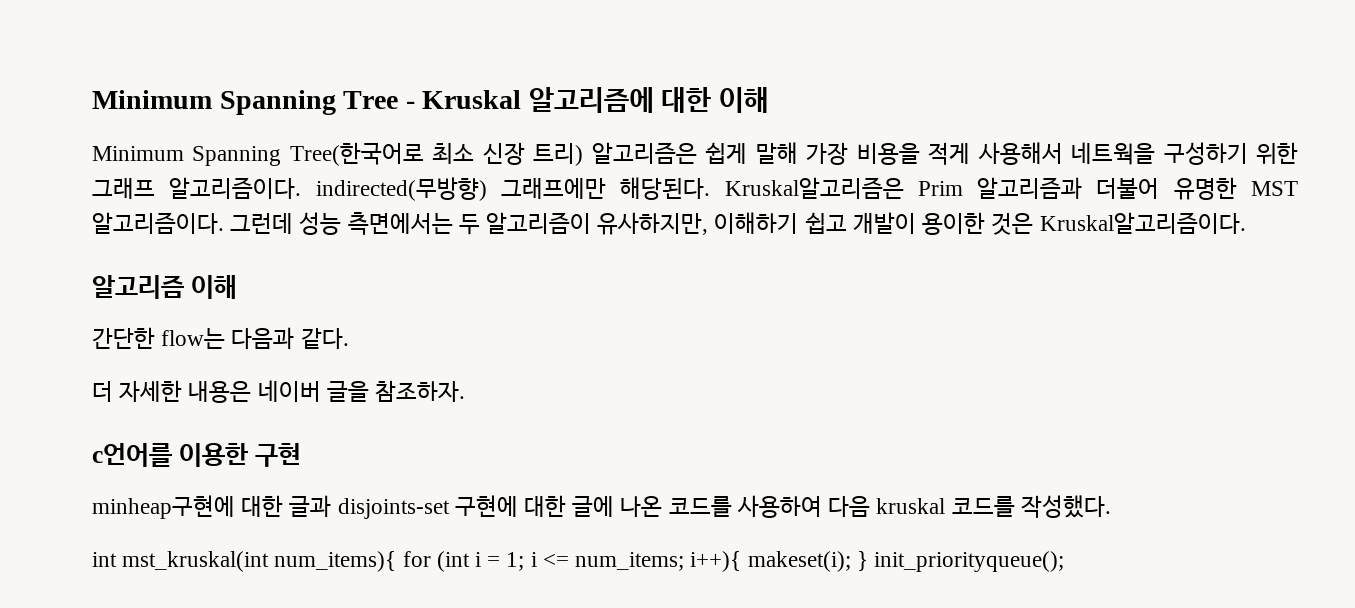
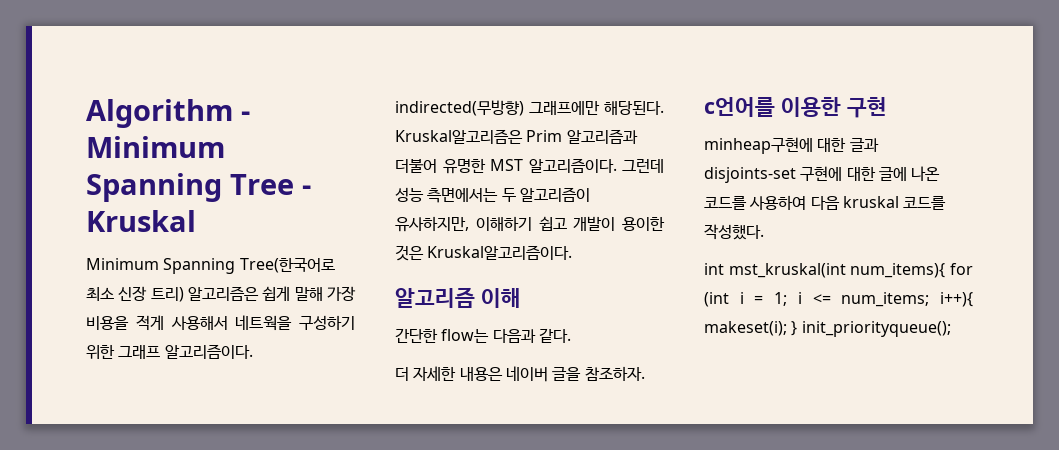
- Minimum Spanning Tree - Kruskal 알고리즘에 대한 이해
+ Algorithm - Minimum Spanning Tree - Kruskal

